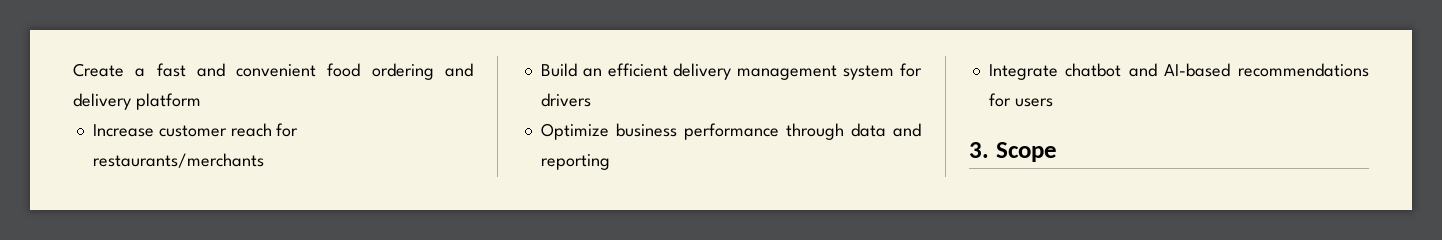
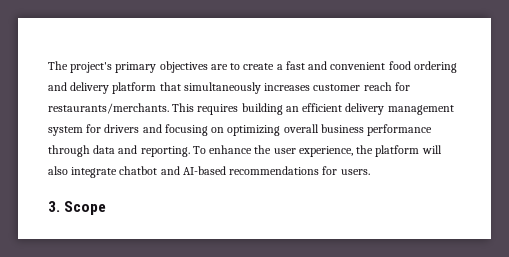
- Create a fast and convenient food ordering and delivery platform
- Increase customer reach for restaurants/merchants
- Build an efficient delivery management system for drivers
- Optimize business performance through data and reporting
- Integrate chatbot and AI-based recommendations for users
+ The project's primary objectives are to create a fast and convenient food ordering and delivery platform that simultaneously increases customer reach for restaurants/merchants. This requires building an efficient delivery management system for drivers and focusing on optimizing overall business performance through data and reporting. To enhance the user experience, the platform will also integrate chatbot and AI-based recommendations for users.

